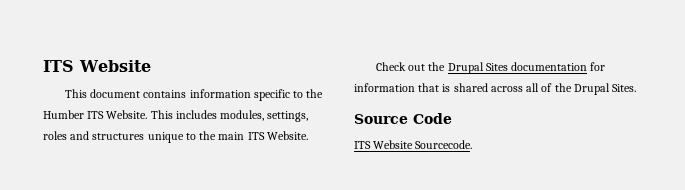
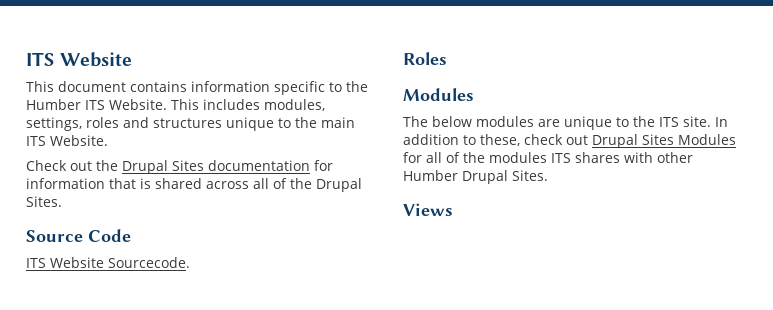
+ Roles
+ Modules
+ The below modules are unique to the ITS site. In addition to these, check out Drupal Sites Modules for all of the modules ITS shares with other Humber Drupal Sites.
+ Views

